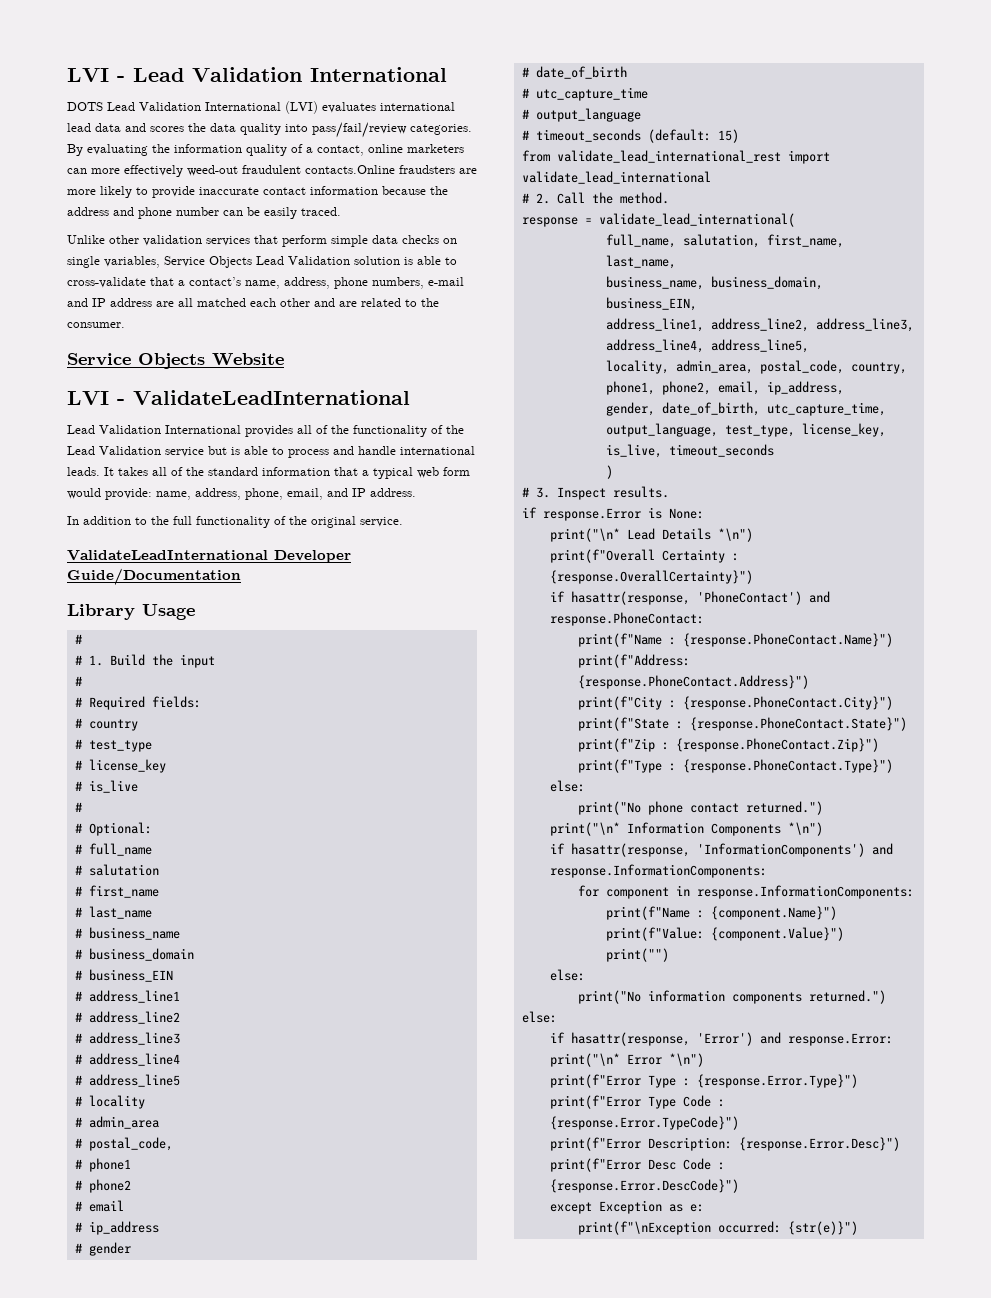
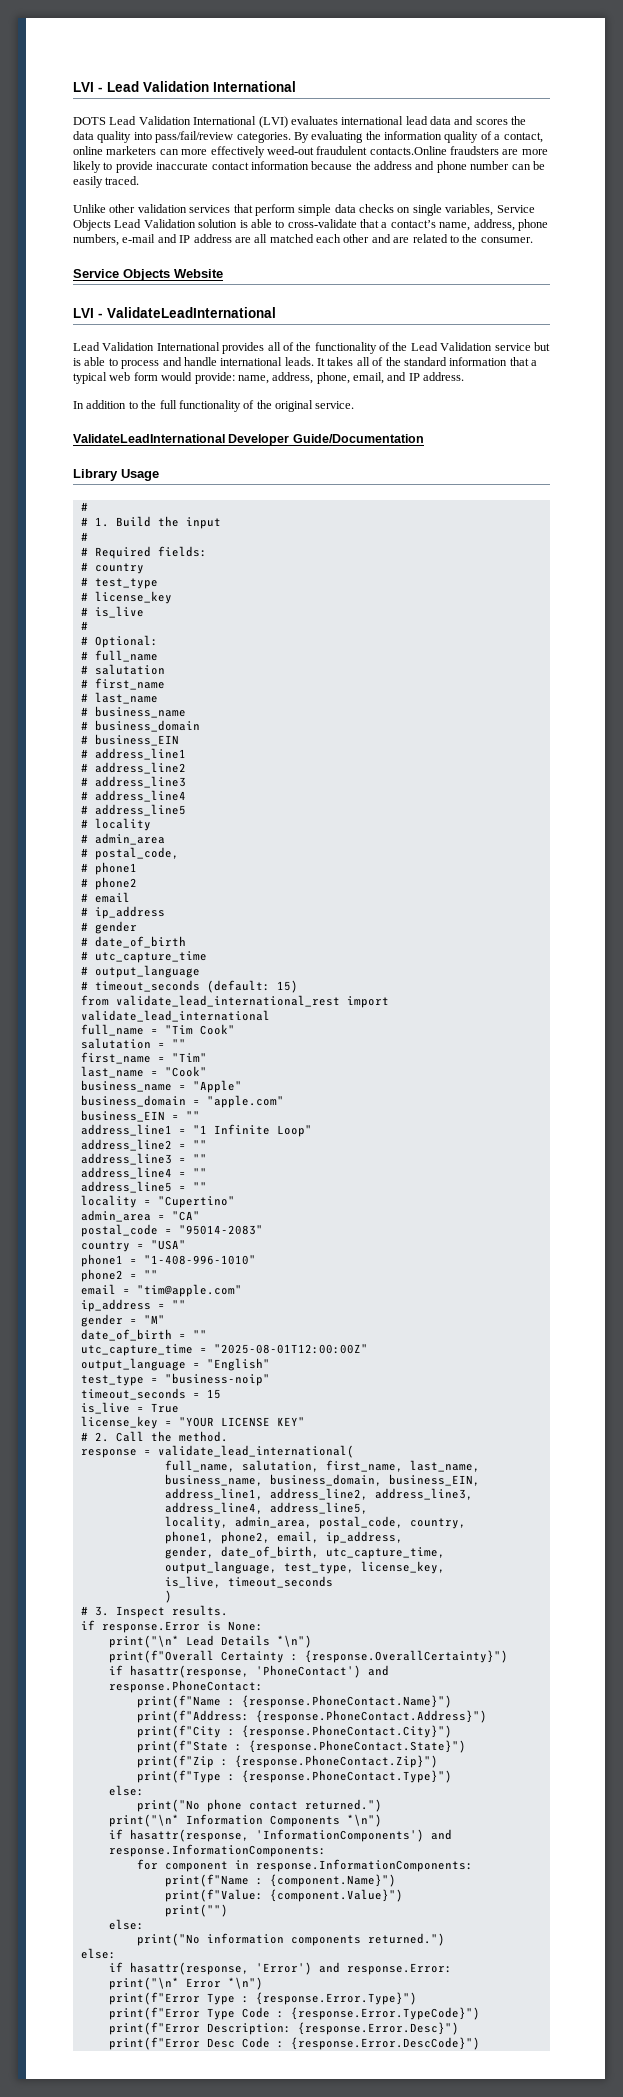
+ full_name = "Tim Cook"
+ salutation = ""
+ first_name = "Tim"
+ last_name = "Cook"
+ business_name = "Apple"
+ business_domain = "apple.com"
+ business_EIN = ""
+ address_line1 = "1 Infinite Loop"
+ address_line2 = ""
+ address_line3 = ""
+ address_line4 = ""
+ address_line5 = ""
+ locality = "Cupertino"
+ admin_area = "CA"
+ postal_code = "95014-2083"
+ country = "USA"
+ phone1 = "1-408-996-1010"
+ phone2 = ""
+ email = "tim@apple.com"
+ ip_address = ""
+ gender = "M"
+ date_of_birth = ""
+ utc_capture_time = "2025-08-01T12:00:00Z"
+ output_language = "English"
+ test_type = "business-noip"
+ timeout_seconds = 15
+ is_live = True
+ license_key = "YOUR LICENSE KEY"
- except Exception as e:
- print(f"\nException occurred: {str(e)}")

